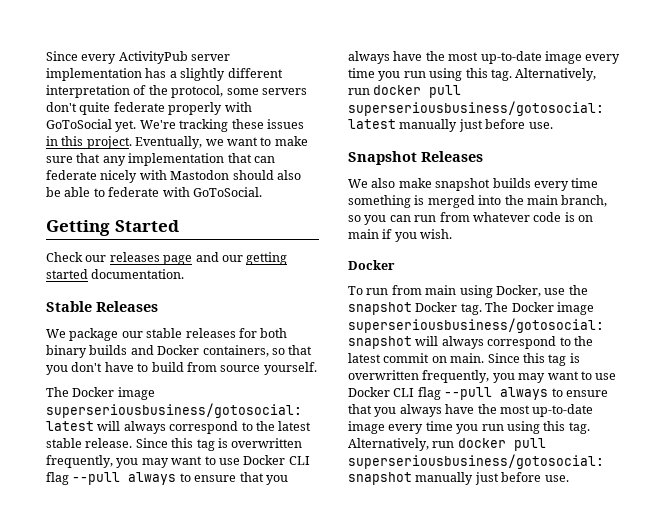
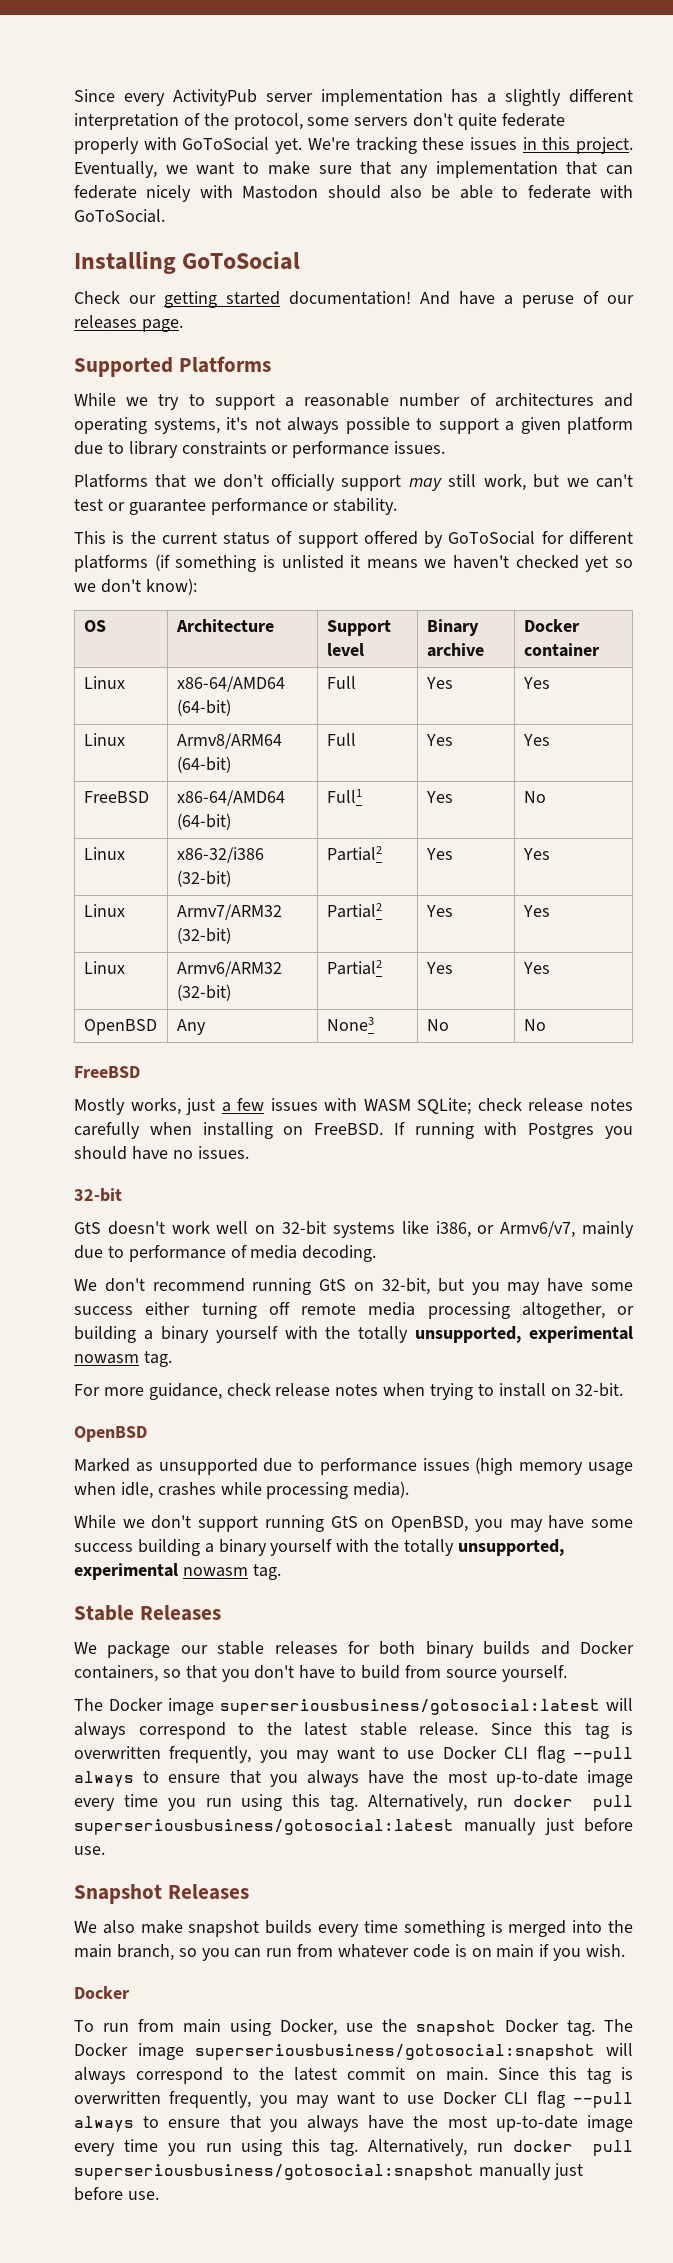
- Getting Started
+ Installing GoToSocial
- Check our releases page and our getting started documentation.
+ Check our getting started documentation! And have a peruse of our releases page.
+ Supported Platforms
+ While we try to support a reasonable number of architectures and operating systems, it's not always possible to support a given platform due to library constraints or performance issues.
+ Platforms that we don't officially support may still work, but we can't test or guarantee performance or stability.
+ This is the current status of support offered by GoToSocial for different platforms (if something is unlisted it means we haven't checked yet so we don't know):
+ OS | Architecture | Support level | Binary archive | Docker container
+ Linux | x86-64/AMD64 (64-bit) | Full | Yes | Yes
+ Linux | Armv8/ARM64 (64-bit) | Full | Yes | Yes
+ FreeBSD | x86-64/AMD64 (64-bit) | Full1 | Yes | No
+ Linux | x86-32/i386 (32-bit) | Partial2 | Yes | Yes
+ Linux | Armv7/ARM32 (32-bit) | Partial2 | Yes | Yes
+ Linux | Armv6/ARM32 (32-bit) | Partial2 | Yes | Yes
+ OpenBSD | Any | None3 | No | No
+ FreeBSD
+ Mostly works, just a few issues with WASM SQLite; check release notes carefully when installing on FreeBSD. If running with Postgres you should have no issues.
+ 32-bit
+ GtS doesn't work well on 32-bit systems like i386, or Armv6/v7, mainly due to performance of media decoding.
+ We don't recommend running GtS on 32-bit, but you may have some success either turning off remote media processing altogether, or building a binary yourself with the totally unsupported, experimental nowasm tag.
+ For more guidance, check release notes when trying to install on 32-bit.
+ OpenBSD
+ Marked as unsupported due to performance issues (high memory usage when idle, crashes while processing media).
+ While we don't support running GtS on OpenBSD, you may have some success building a binary yourself with the totally unsupported, experimental nowasm tag.

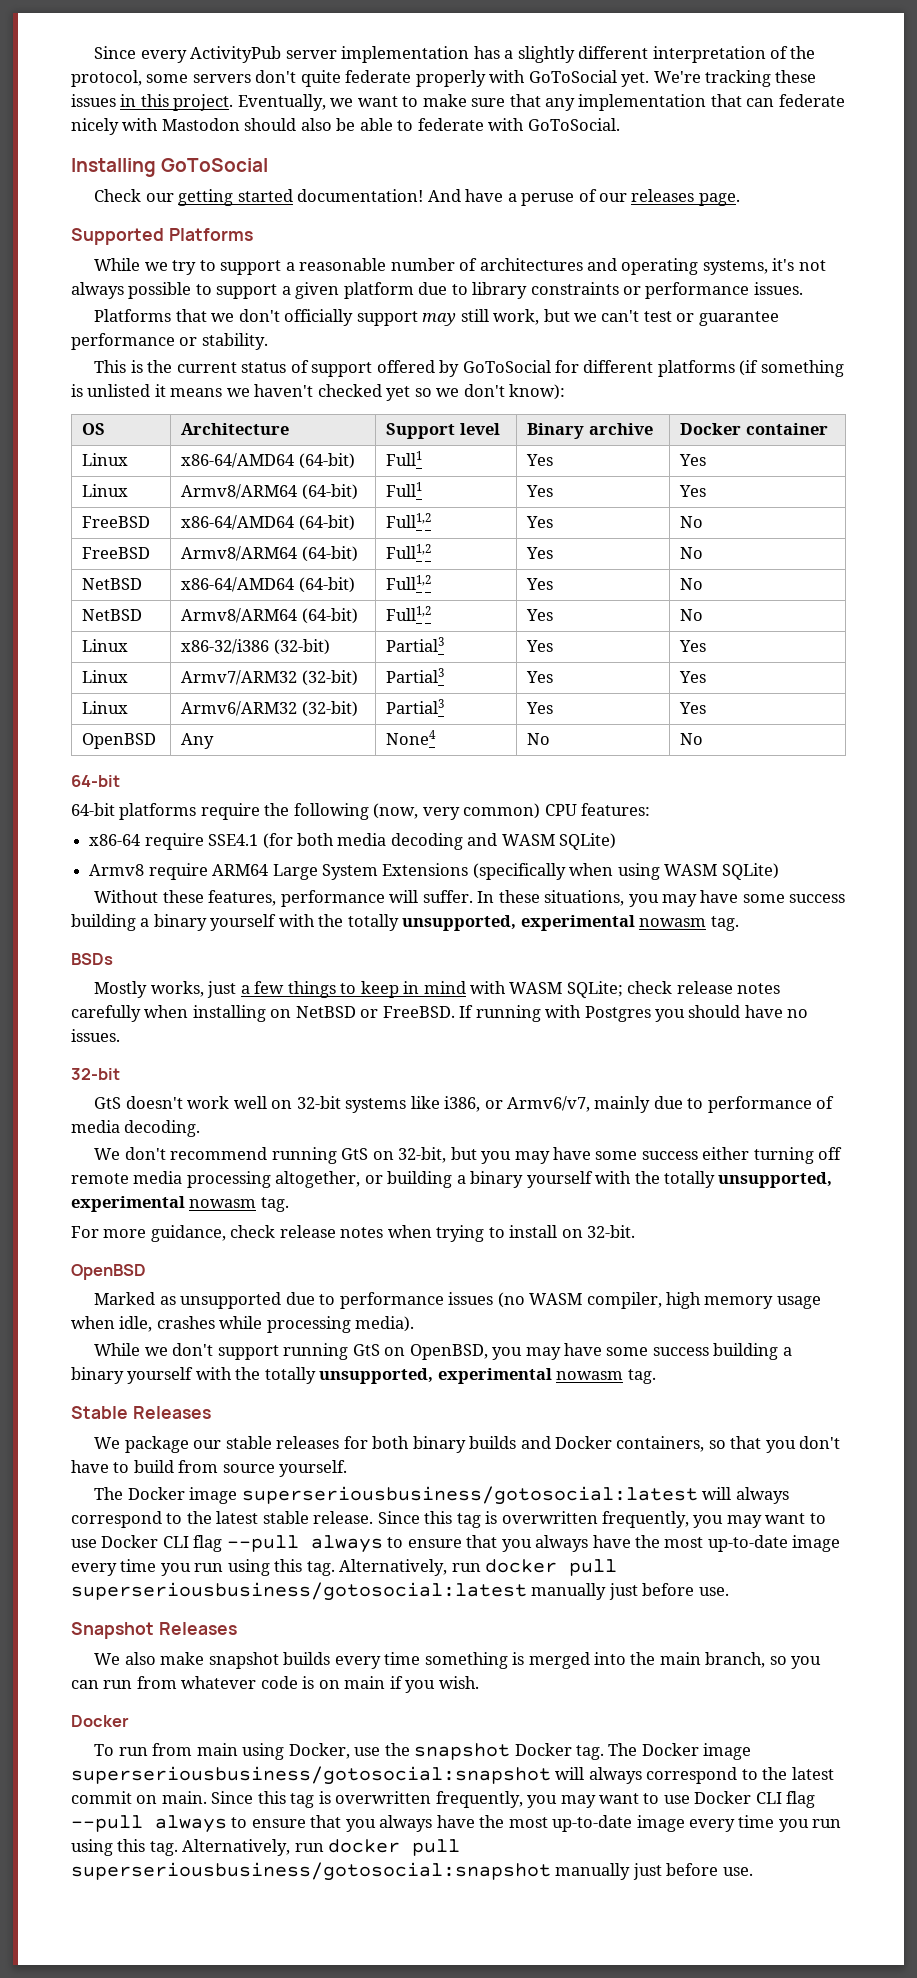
- Linux | x86-64/AMD64 (64-bit) | Full | Yes | Yes
+ Linux | x86-64/AMD64 (64-bit) | Full1 | Yes | Yes
- Linux | Armv8/ARM64 (64-bit) | Full | Yes | Yes
+ Linux | Armv8/ARM64 (64-bit) | Full1 | Yes | Yes
- FreeBSD | x86-64/AMD64 (64-bit) | Full1 | Yes | No
+ FreeBSD | x86-64/AMD64 (64-bit) | Full1,2 | Yes | No
+ FreeBSD | Armv8/ARM64 (64-bit) | Full1,2 | Yes | No
+ NetBSD | x86-64/AMD64 (64-bit) | Full1,2 | Yes | No
+ NetBSD | Armv8/ARM64 (64-bit) | Full1,2 | Yes | No
- Linux | x86-32/i386 (32-bit) | Partial2 | Yes | Yes
+ Linux | x86-32/i386 (32-bit) | Partial3 | Yes | Yes
- Linux | Armv7/ARM32 (32-bit) | Partial2 | Yes | Yes
+ Linux | Armv7/ARM32 (32-bit) | Partial3 | Yes | Yes
- Linux | Armv6/ARM32 (32-bit) | Partial2 | Yes | Yes
+ Linux | Armv6/ARM32 (32-bit) | Partial3 | Yes | Yes
- OpenBSD | Any | None3 | No | No
- FreeBSD
+ OpenBSD | Any | None4 | No | No
+ 64-bit
+ 64-bit platforms require the following (now, very common) CPU features:
+ x86-64 require SSE4.1 (for both media decoding and WASM SQLite)
+ Armv8 require ARM64 Large System Extensions (specifically when using WASM SQLite)
+ Without these features, performance will suffer. In these situations, you may have some success building a binary yourself with the totally unsupported, experimental nowasm tag.
+ BSDs
- Mostly works, just a few issues with WASM SQLite; check release notes carefully when installing on FreeBSD.
+ Mostly works, just a few things to keep in mind with WASM SQLite; check release notes carefully when installing on NetBSD or FreeBSD.
- Marked as unsupported due to performance issues (high memory usage when idle, crashes while processing media).
+ Marked as unsupported due to performance issues (no WASM compiler, high memory usage when idle, crashes while processing media).

